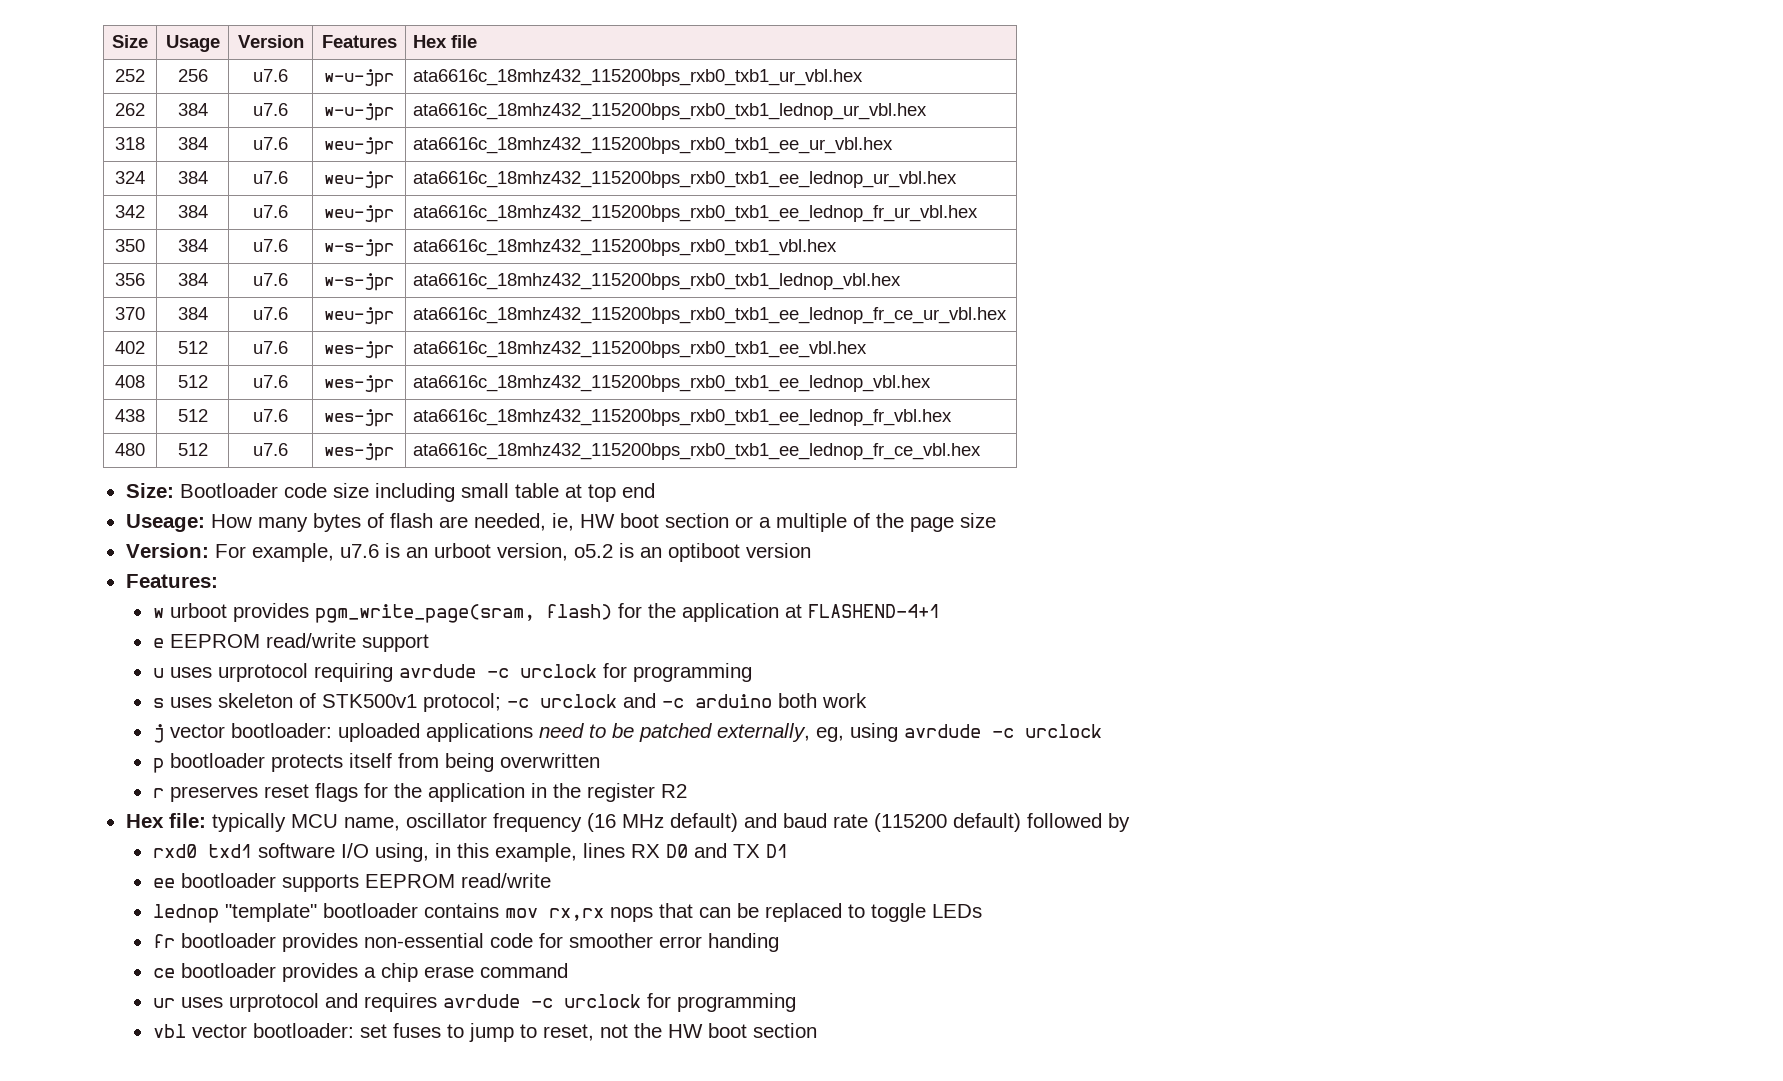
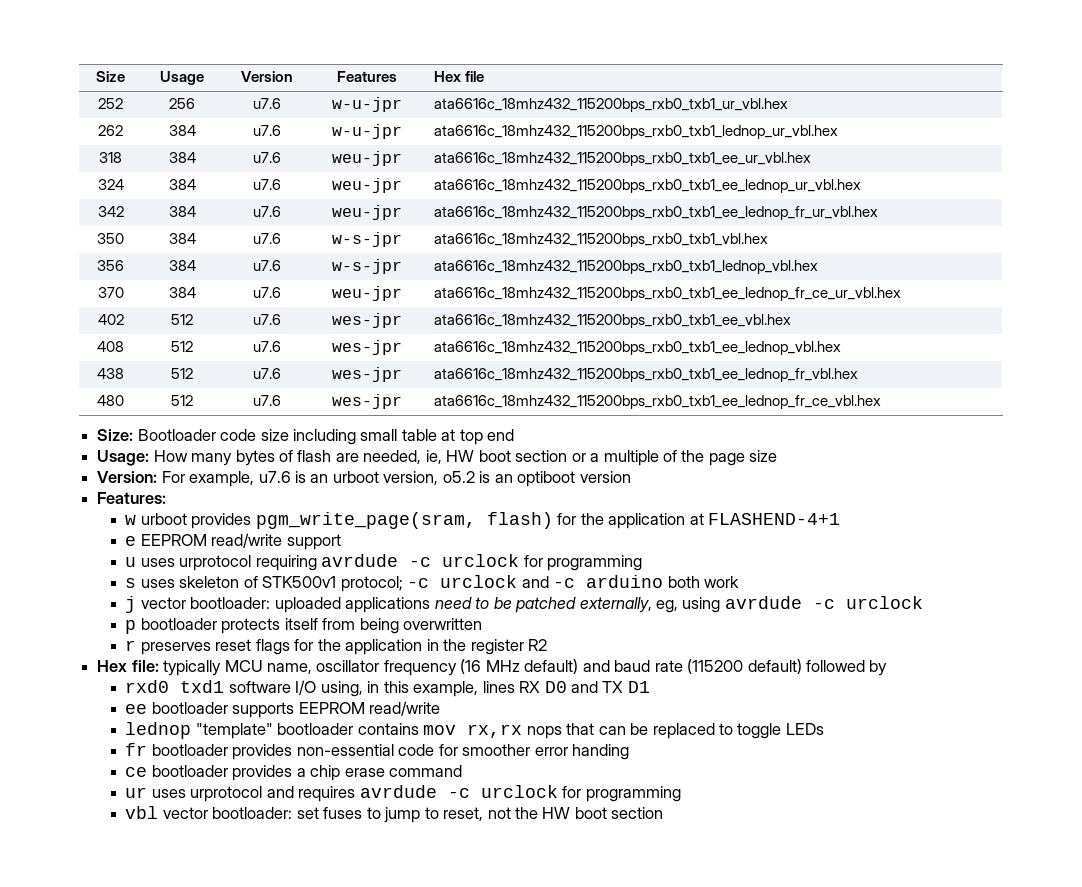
- Useage: How many bytes of flash are needed, ie, HW boot section or a multiple of the page size
+ Usage: How many bytes of flash are needed, ie, HW boot section or a multiple of the page size

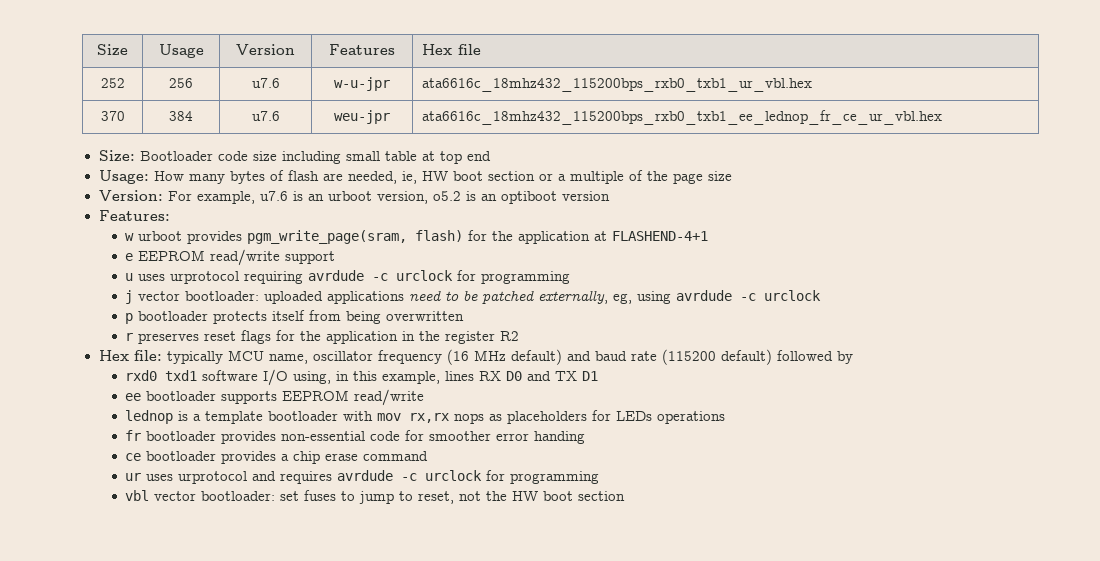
- 262 | 384 | u7.6 | w-u-jpr | ata6616c_18mhz432_115200bps_rxb0_txb1_lednop_ur_vbl.hex
- 318 | 384 | u7.6 | weu-jpr | ata6616c_18mhz432_115200bps_rxb0_txb1_ee_ur_vbl.hex
- 324 | 384 | u7.6 | weu-jpr | ata6616c_18mhz432_115200bps_rxb0_txb1_ee_lednop_ur_vbl.hex
- 342 | 384 | u7.6 | weu-jpr | ata6616c_18mhz432_115200bps_rxb0_txb1_ee_lednop_fr_ur_vbl.hex
- 350 | 384 | u7.6 | w-s-jpr | ata6616c_18mhz432_115200bps_rxb0_txb1_vbl.hex
- 356 | 384 | u7.6 | w-s-jpr | ata6616c_18mhz432_115200bps_rxb0_txb1_lednop_vbl.hex
- 402 | 512 | u7.6 | wes-jpr | ata6616c_18mhz432_115200bps_rxb0_txb1_ee_vbl.hex
- 408 | 512 | u7.6 | wes-jpr | ata6616c_18mhz432_115200bps_rxb0_txb1_ee_lednop_vbl.hex
- 438 | 512 | u7.6 | wes-jpr | ata6616c_18mhz432_115200bps_rxb0_txb1_ee_lednop_fr_vbl.hex
- 480 | 512 | u7.6 | wes-jpr | ata6616c_18mhz432_115200bps_rxb0_txb1_ee_lednop_fr_ce_vbl.hex
- s uses skeleton of STK500v1 protocol; -c urclock and -c arduino both work
- lednop "template" bootloader contains mov rx,rx nops that can be replaced to toggle LEDs
+ lednop is a template bootloader with mov rx,rx nops as placeholders for LEDs operations

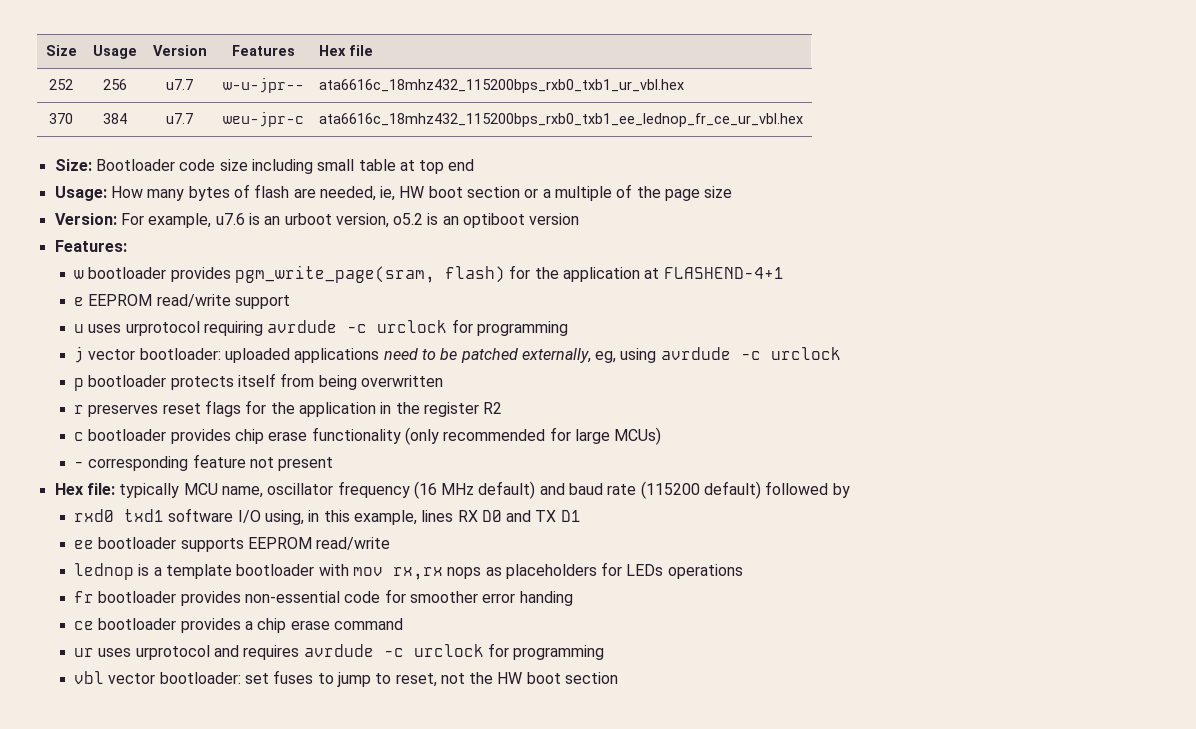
- 252 | 256 | u7.6 | w-u-jpr | ata6616c_18mhz432_115200bps_rxb0_txb1_ur_vbl.hex
+ 252 | 256 | u7.7 | w-u-jpr-- | ata6616c_18mhz432_115200bps_rxb0_txb1_ur_vbl.hex
- 370 | 384 | u7.6 | weu-jpr | ata6616c_18mhz432_115200bps_rxb0_txb1_ee_lednop_fr_ce_ur_vbl.hex
+ 370 | 384 | u7.7 | weu-jpr-c | ata6616c_18mhz432_115200bps_rxb0_txb1_ee_lednop_fr_ce_ur_vbl.hex
- w urboot provides pgm_write_page(sram, flash) for the application at FLASHEND-4+1
+ w bootloader provides pgm_write_page(sram, flash) for the application at FLASHEND-4+1
+ c bootloader provides chip erase functionality (only recommended for large MCUs)
+ - corresponding feature not present

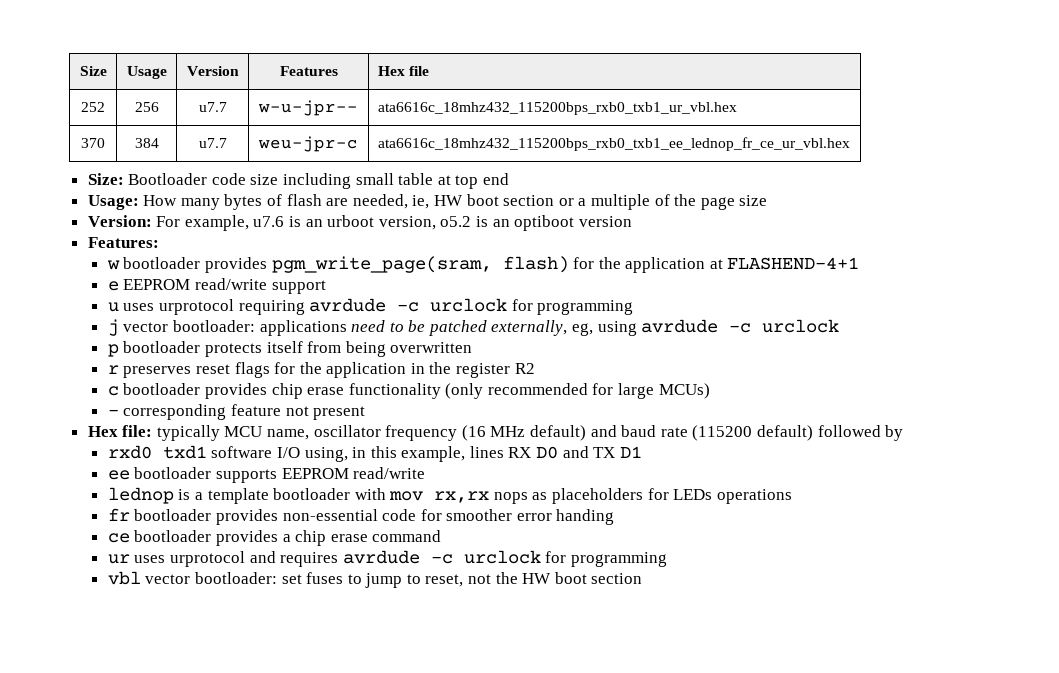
- j vector bootloader: uploaded applications need to be patched externally, eg, using avrdude -c urclock
+ j vector bootloader: applications need to be patched externally, eg, using avrdude -c urclock

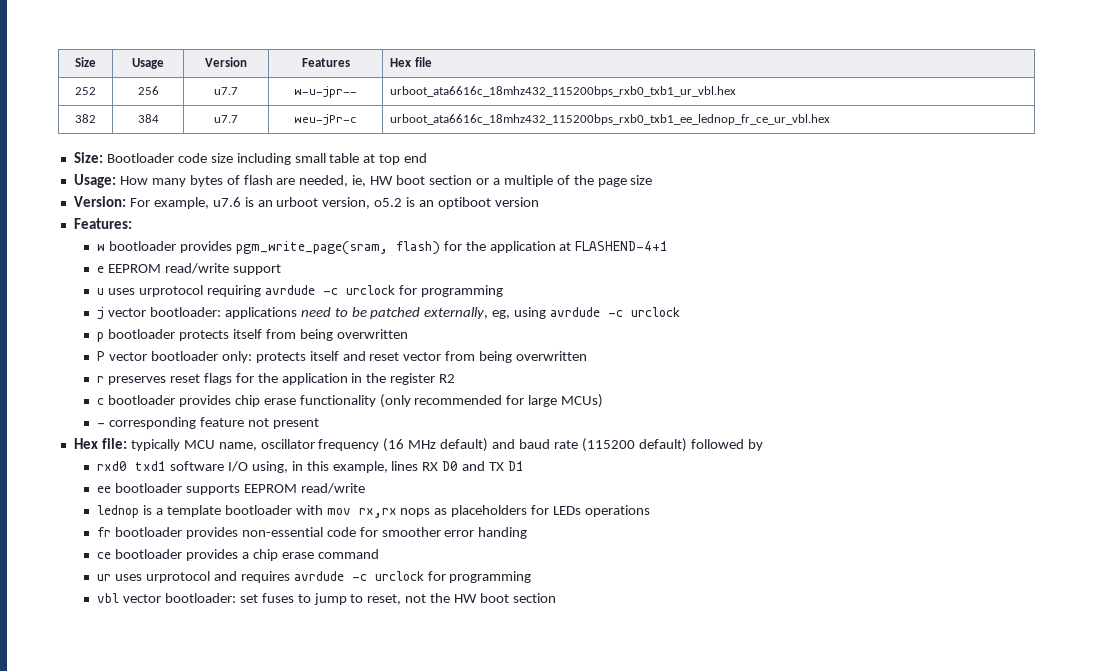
- 252 | 256 | u7.7 | w-u-jpr-- | ata6616c_18mhz432_115200bps_rxb0_txb1_ur_vbl.hex
- 370 | 384 | u7.7 | weu-jpr-c | ata6616c_18mhz432_115200bps_rxb0_txb1_ee_lednop_fr_ce_ur_vbl.hex
+ 252 | 256 | u7.7 | w-u-jpr-- | urboot_ata6616c_18mhz432_115200bps_rxb0_txb1_ur_vbl.hex
+ 382 | 384 | u7.7 | weu-jPr-c | urboot_ata6616c_18mhz432_115200bps_rxb0_txb1_ee_lednop_fr_ce_ur_vbl.hex
+ P vector bootloader only: protects itself and reset vector from being overwritten

